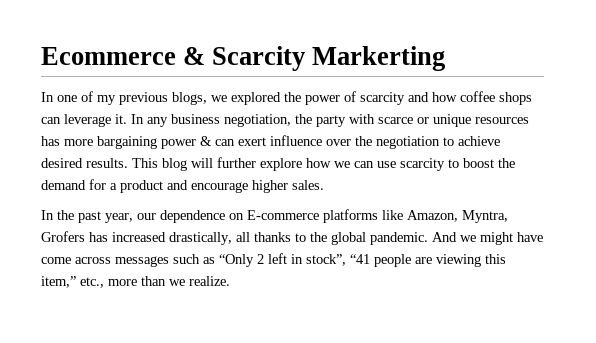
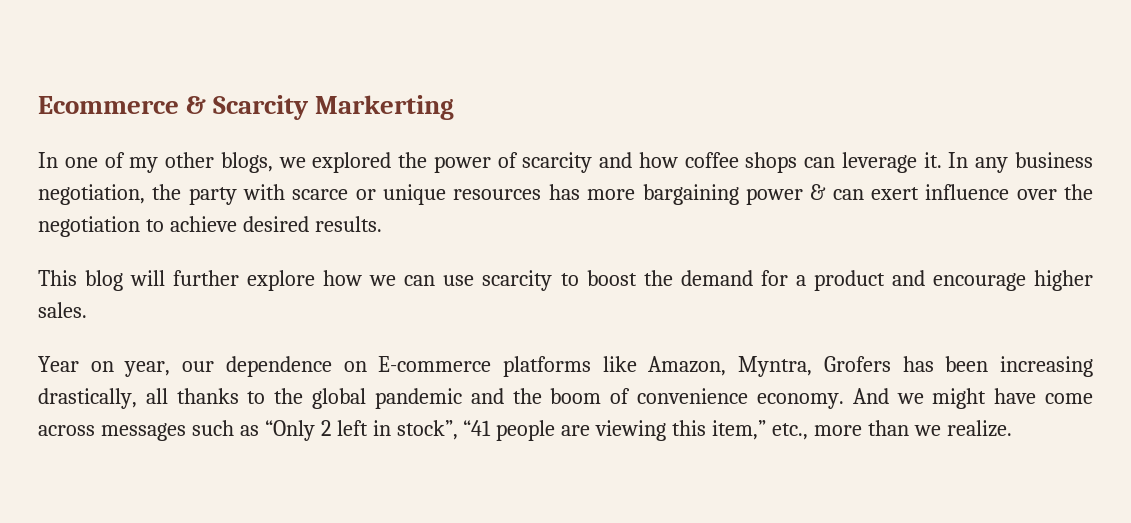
- In one of my previous blogs, we explored the power of scarcity and how coffee shops can leverage it.
+ In one of my other blogs, we explored the power of scarcity and how coffee shops can leverage it.
- In any business negotiation, the party with scarce or unique resources has more bargaining power & can exert influence over the negotiation to achieve desired results. This blog will further explore how we can use scarcity to boost the demand for a product and encourage higher sales.
+ In any business negotiation, the party with scarce or unique resources has more bargaining power & can exert influence over the negotiation to achieve desired results.
+ This blog will further explore how we can use scarcity to boost the demand for a product and encourage higher sales.
- In the past year, our dependence on E-commerce platforms like Amazon, Myntra, Grofers has increased drastically, all thanks to the global pandemic.
+ Year on year, our dependence on E-commerce platforms like Amazon, Myntra, Grofers has been increasing drastically, all thanks to the global pandemic and the boom of convenience economy.

